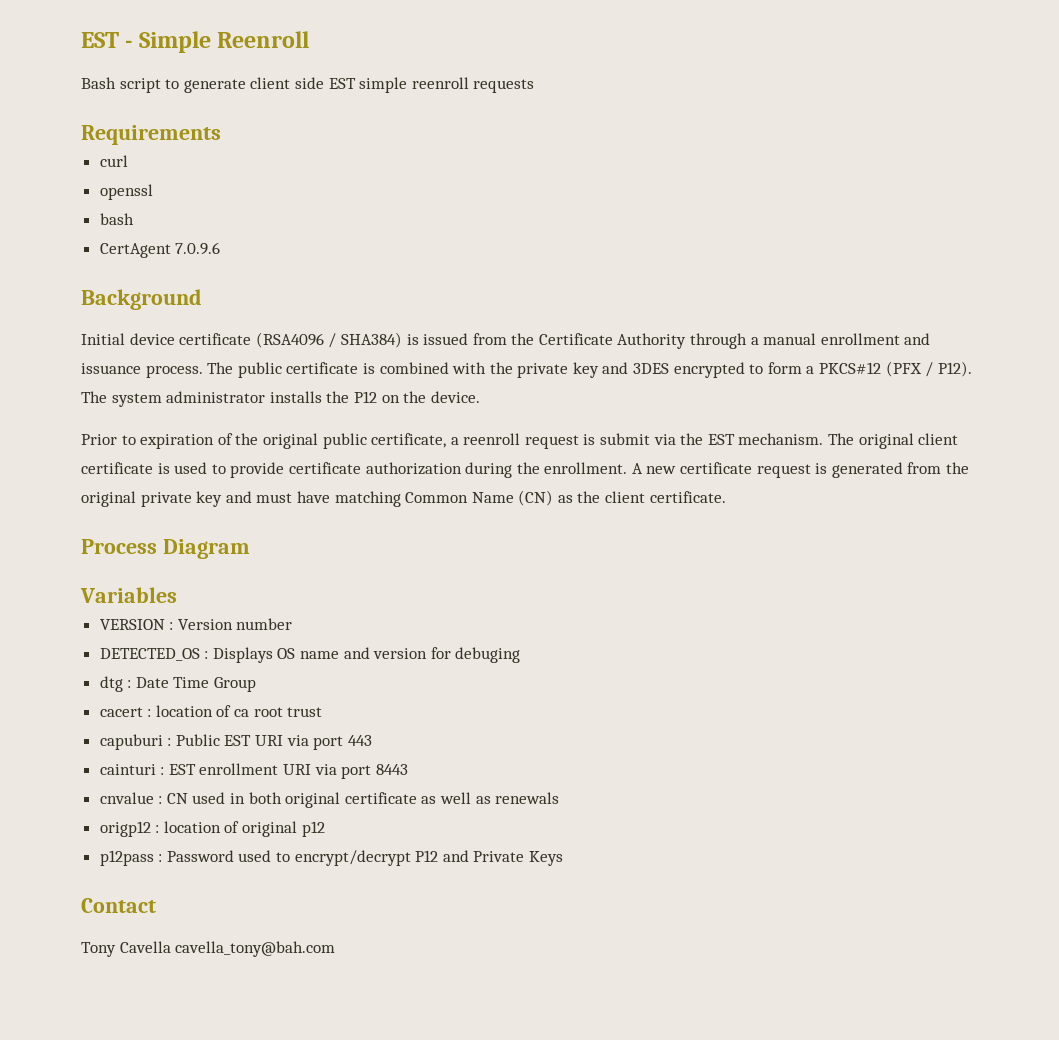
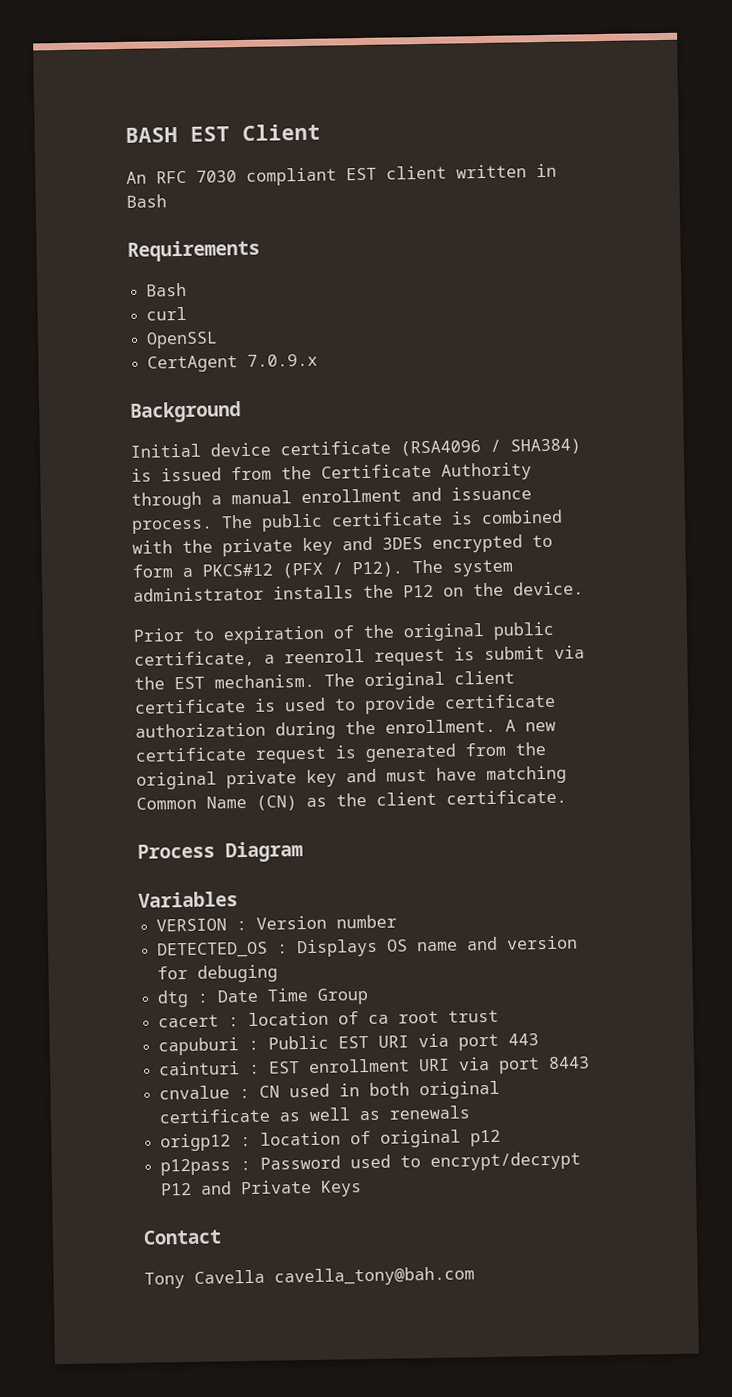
- EST - Simple Reenroll
- Bash script to generate client side EST simple reenroll requests
+ BASH EST Client
+ An RFC 7030 compliant EST client written in Bash
  Requirements
+ Bash
- openssl
- bash
+ OpenSSL
- CertAgent 7.0.9.6
+ CertAgent 7.0.9.x

